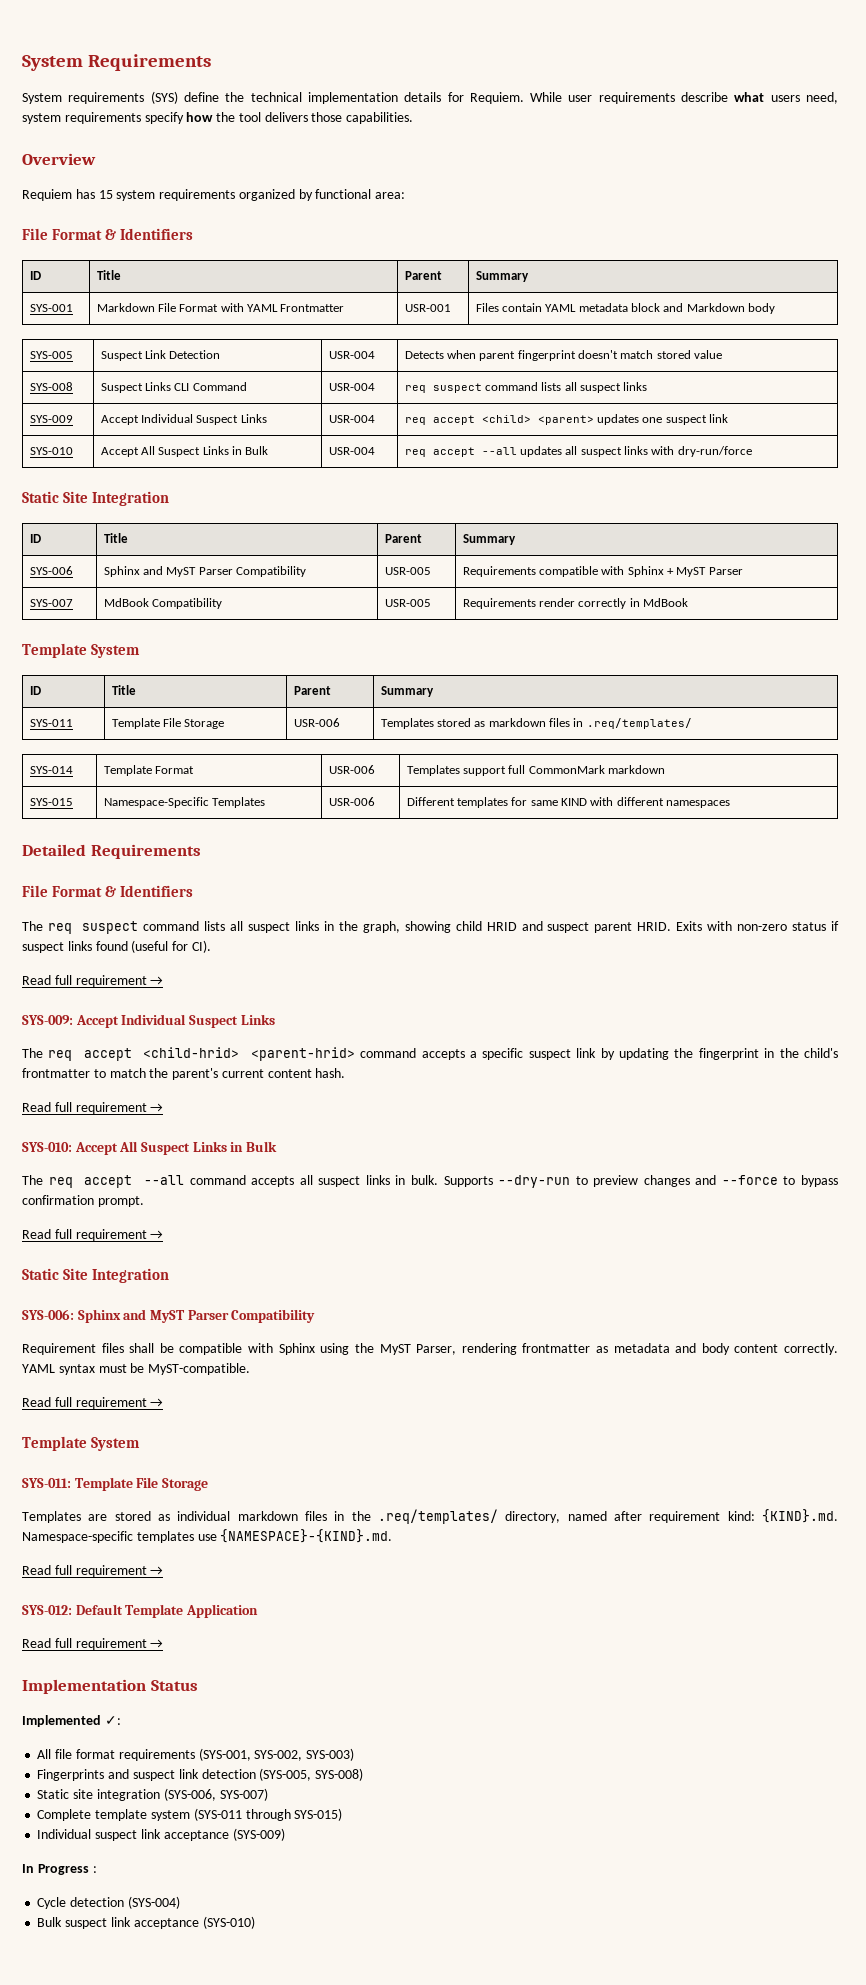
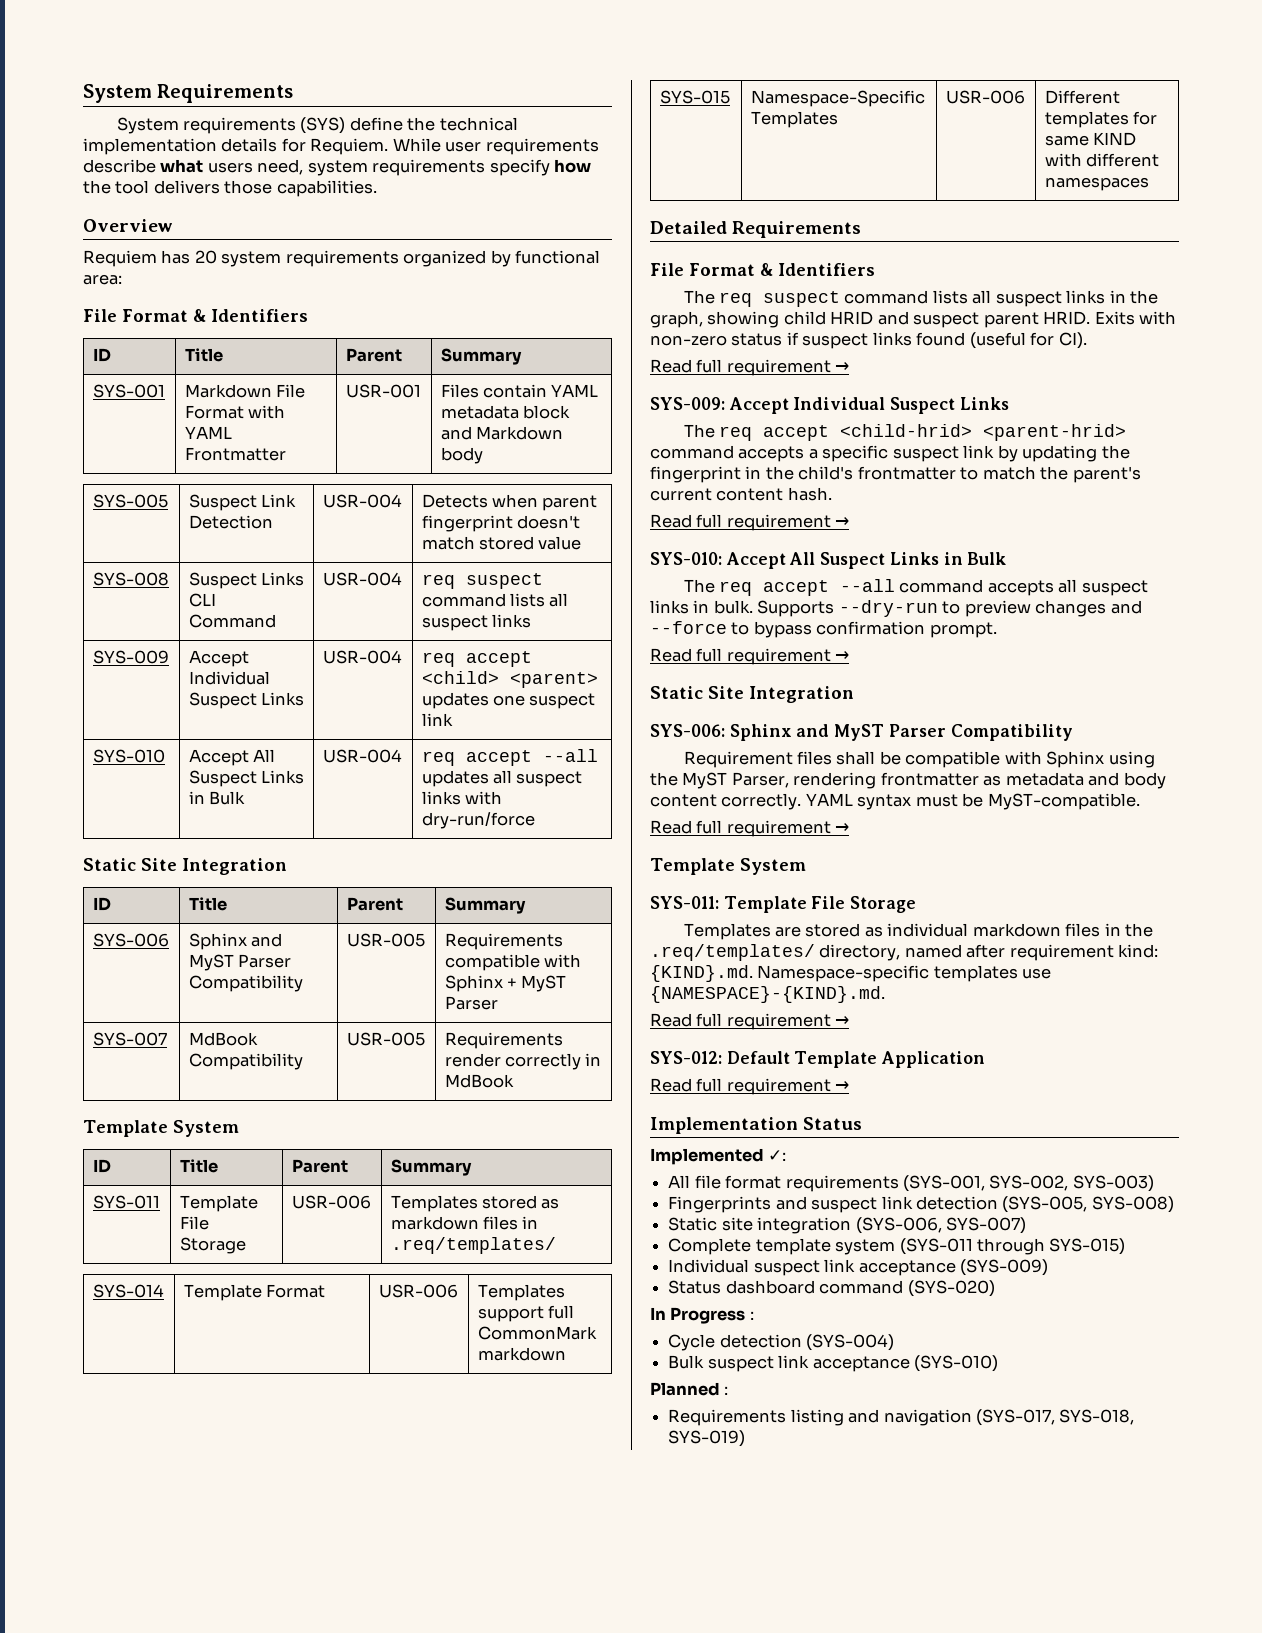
- Requiem has 15 system requirements organized by functional area:
+ Requiem has 20 system requirements organized by functional area:
+ Status dashboard command (SYS-020)
+ Planned :
+ Requirements listing and navigation (SYS-017, SYS-018, SYS-019)

